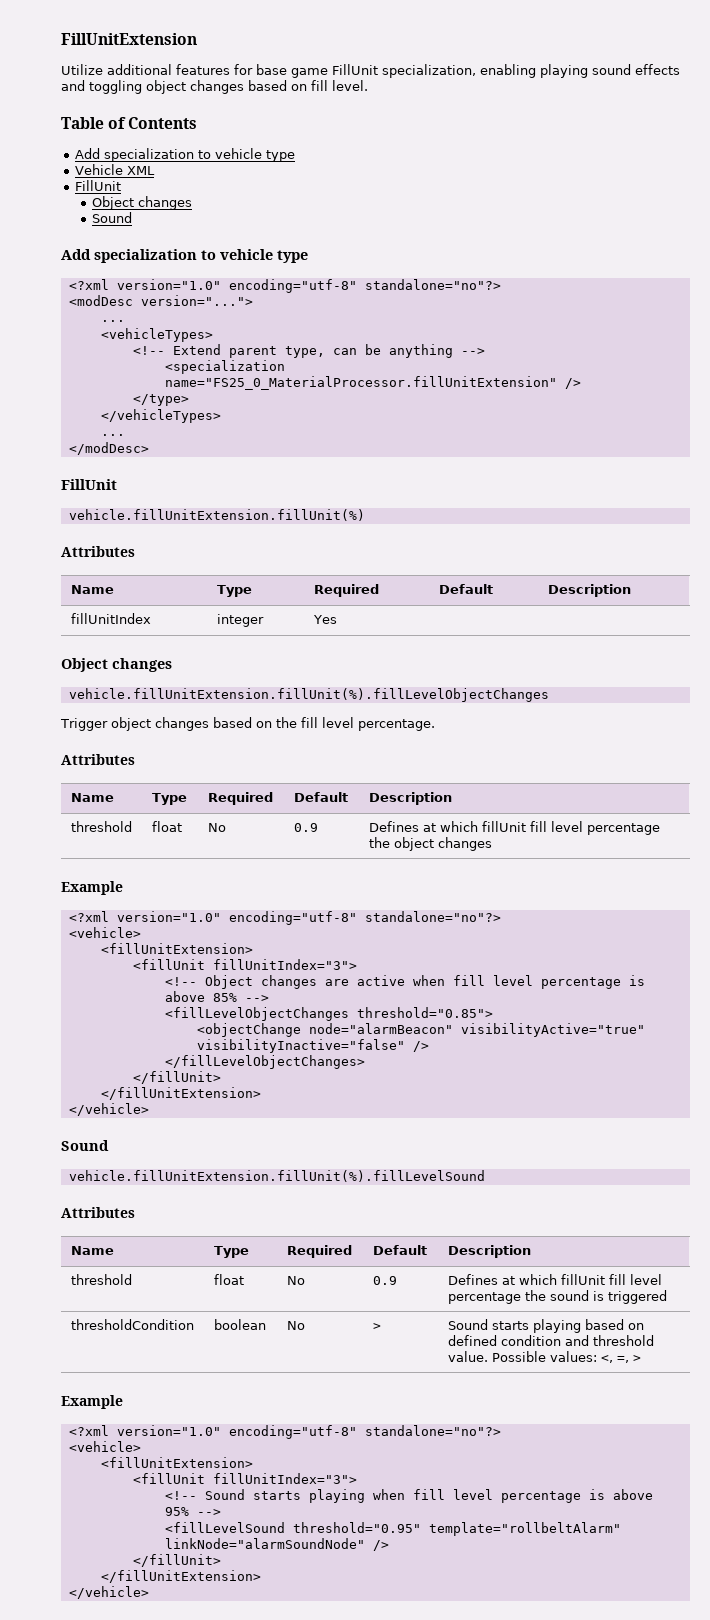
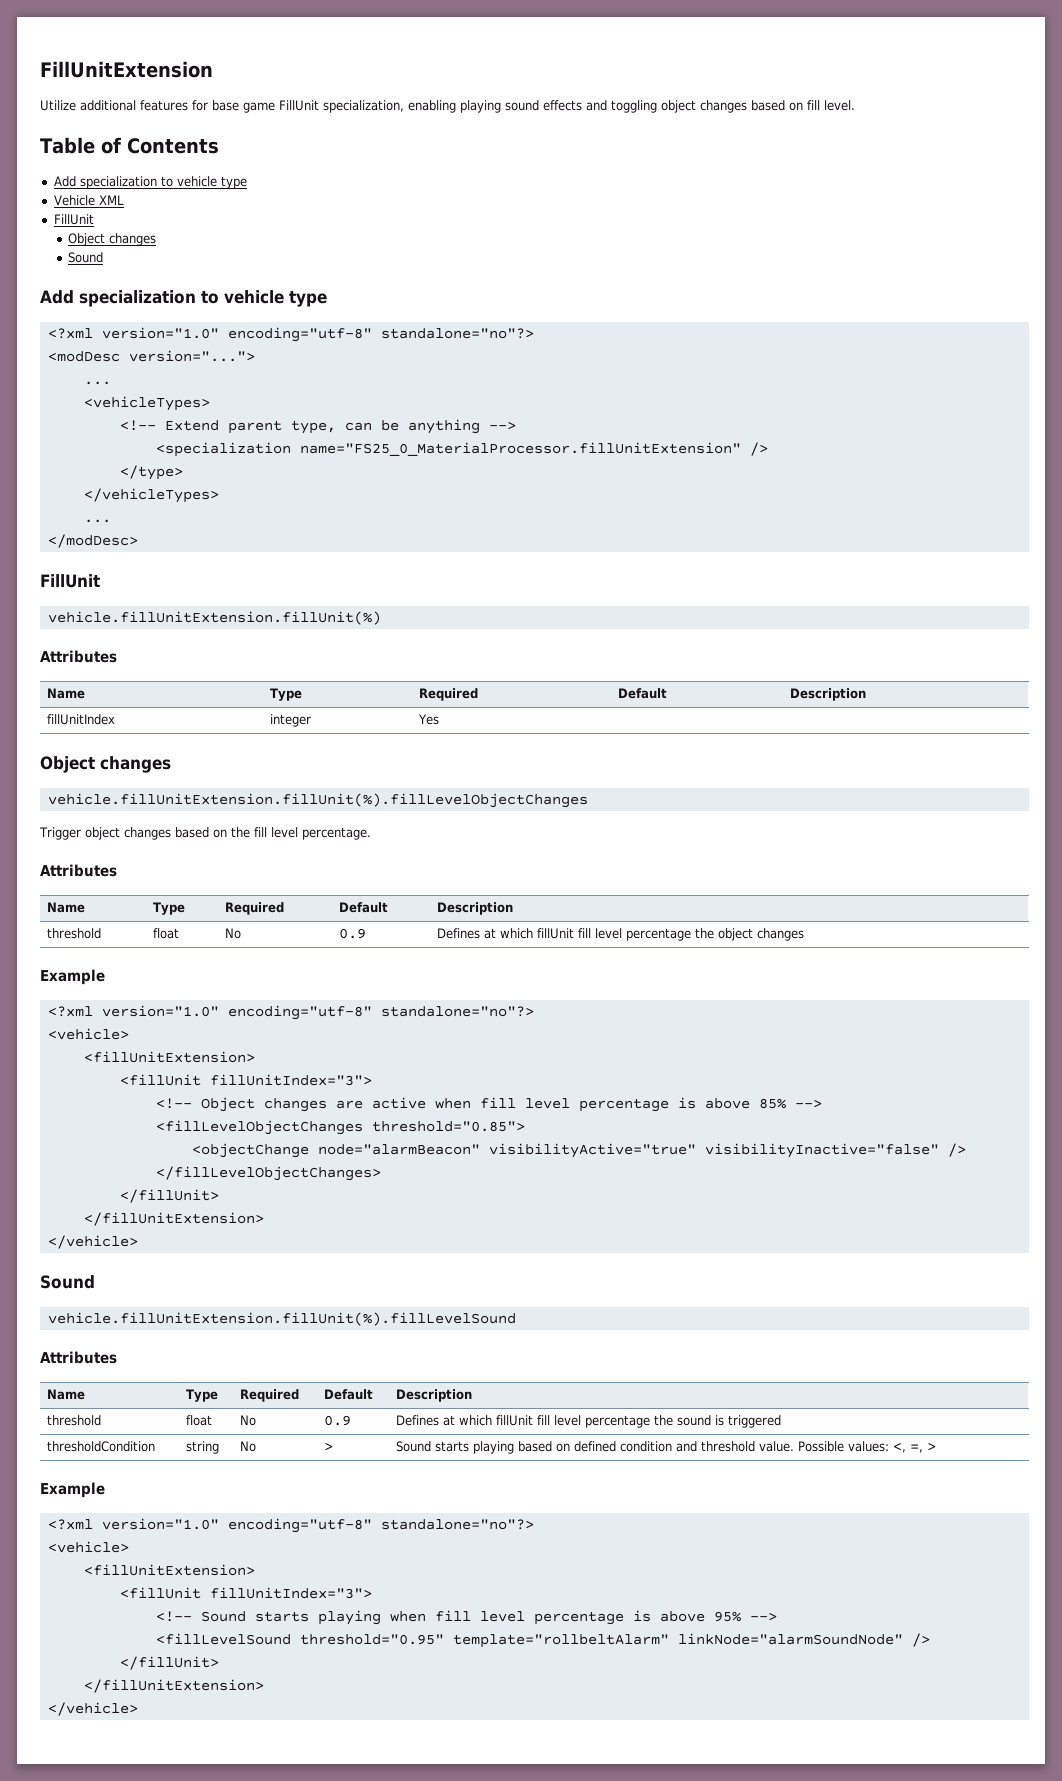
- thresholdCondition | boolean | No | > | Sound starts playing based on defined condition and threshold value. Possible values: <, =, >
+ thresholdCondition | string | No | > | Sound starts playing based on defined condition and threshold value. Possible values: <, =, >

